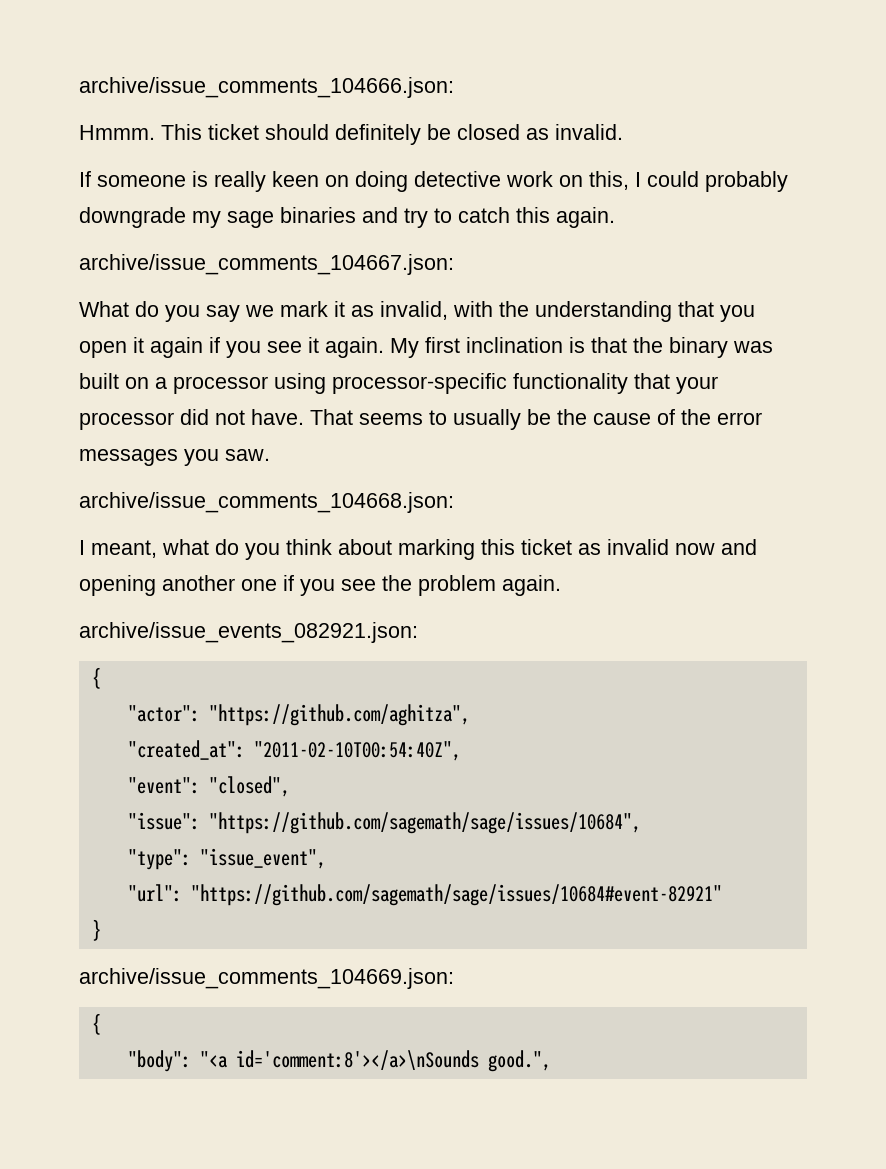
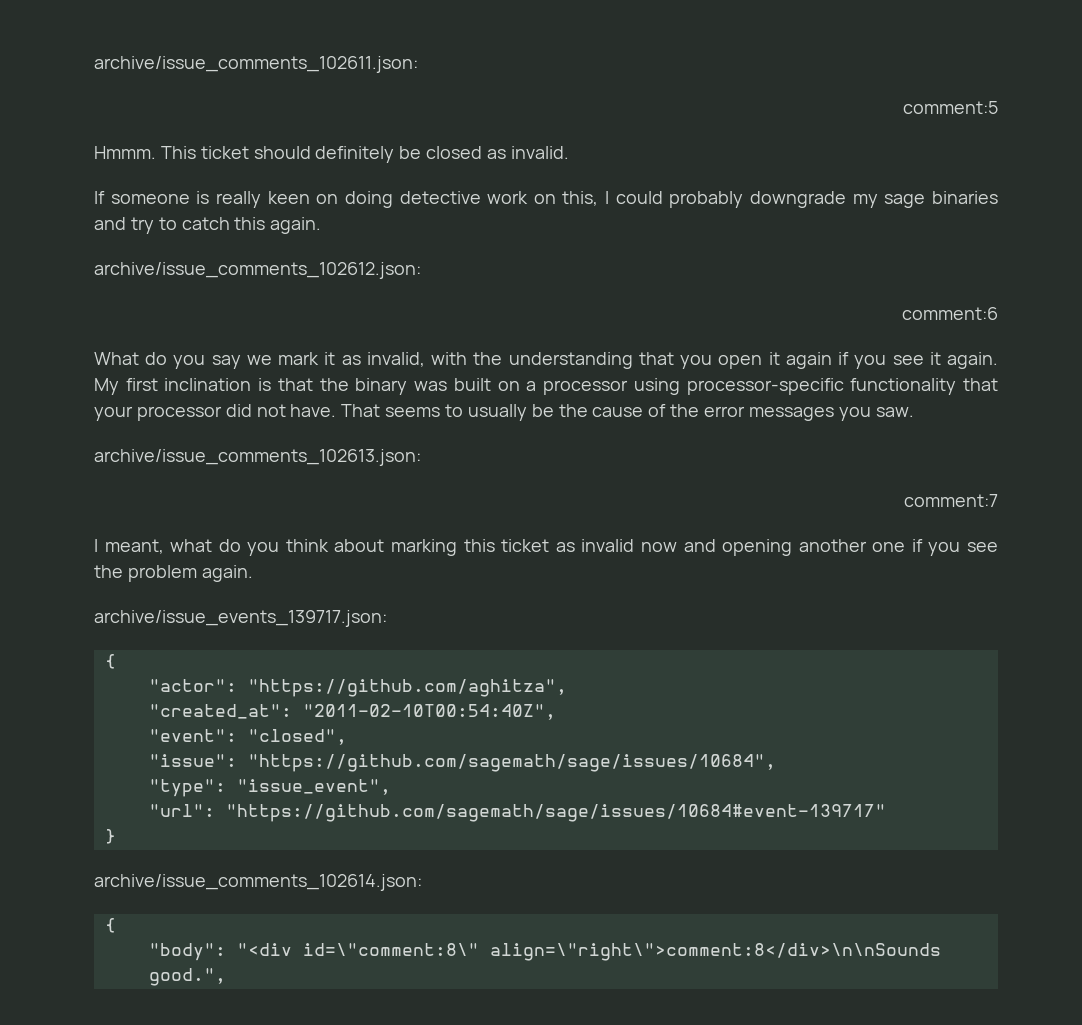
- archive/issue_comments_104666.json:
+ archive/issue_comments_102611.json:
+ comment:5
- archive/issue_comments_104667.json:
+ archive/issue_comments_102612.json:
+ comment:6
- archive/issue_comments_104668.json:
+ archive/issue_comments_102613.json:
+ comment:7
- archive/issue_events_082921.json:
+ archive/issue_events_139717.json:
- "url": "https://github.com/sagemath/sage/issues/10684#event-82921"
+ "url": "https://github.com/sagemath/sage/issues/10684#event-139717"
- archive/issue_comments_104669.json:
+ archive/issue_comments_102614.json:
- "body": "<a id='comment:8'></a>\nSounds good.",
+ "body": "<div id=\"comment:8\" align=\"right\">comment:8</div>\n\nSounds good.",

